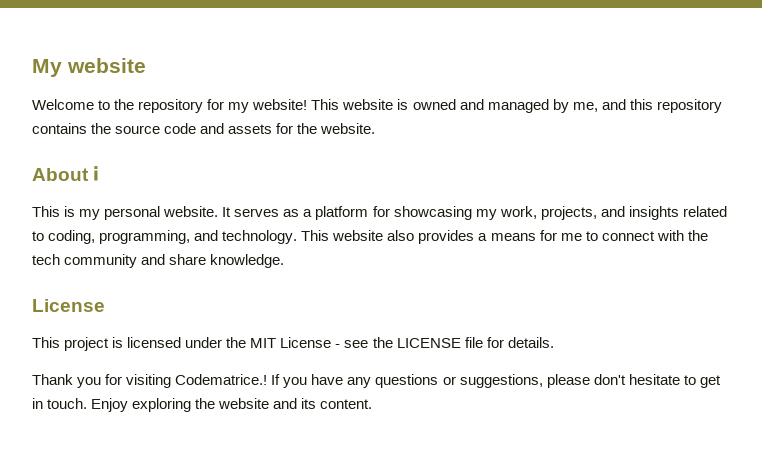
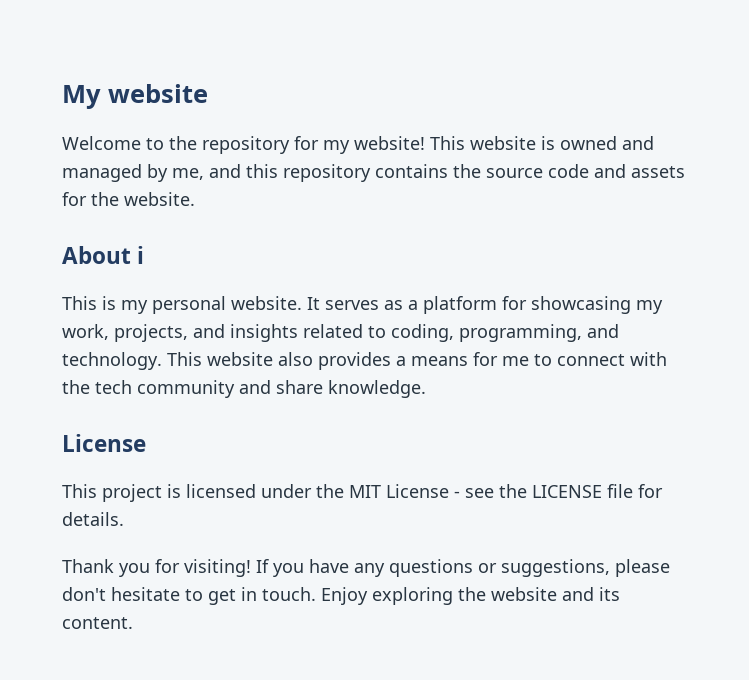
- Thank you for visiting Codematrice.!
+ Thank you for visiting!

